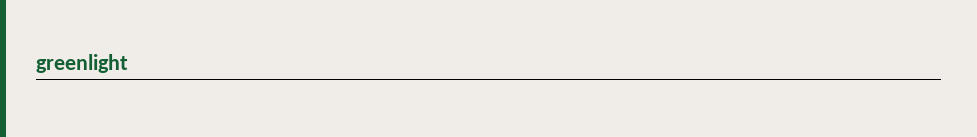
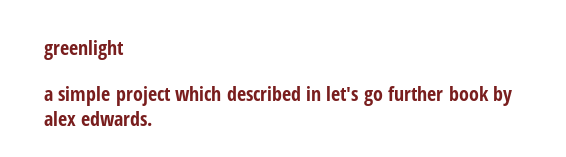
+ a simple project which described in let's go further book by alex edwards.

